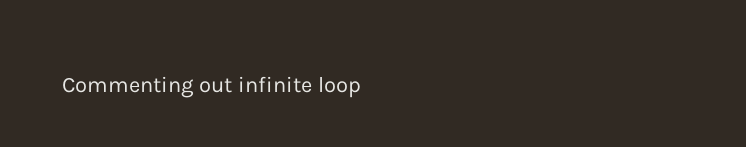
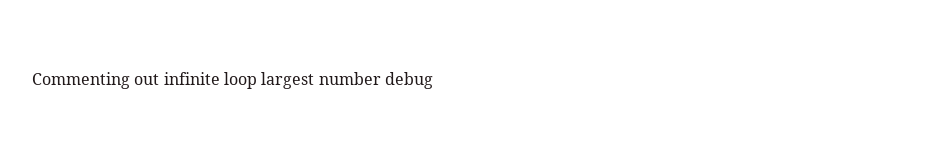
- Commenting out infinite loop
+ Commenting out infinite loop largest number debug

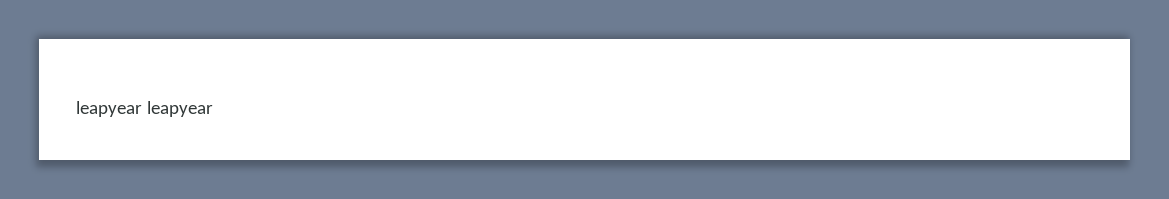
- Commenting out infinite loop largest number debug
+ leapyear leapyear

